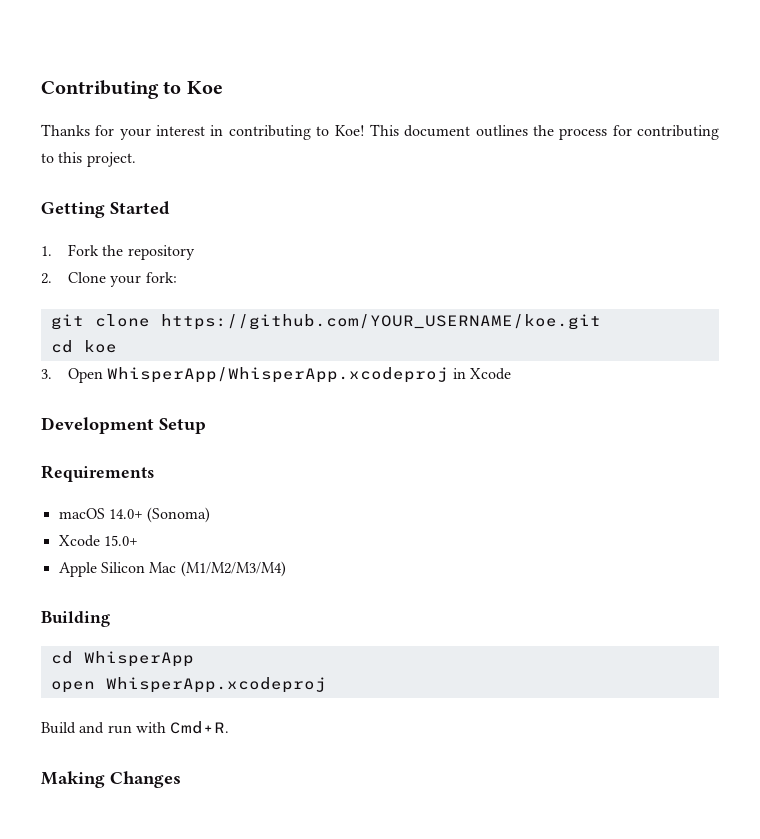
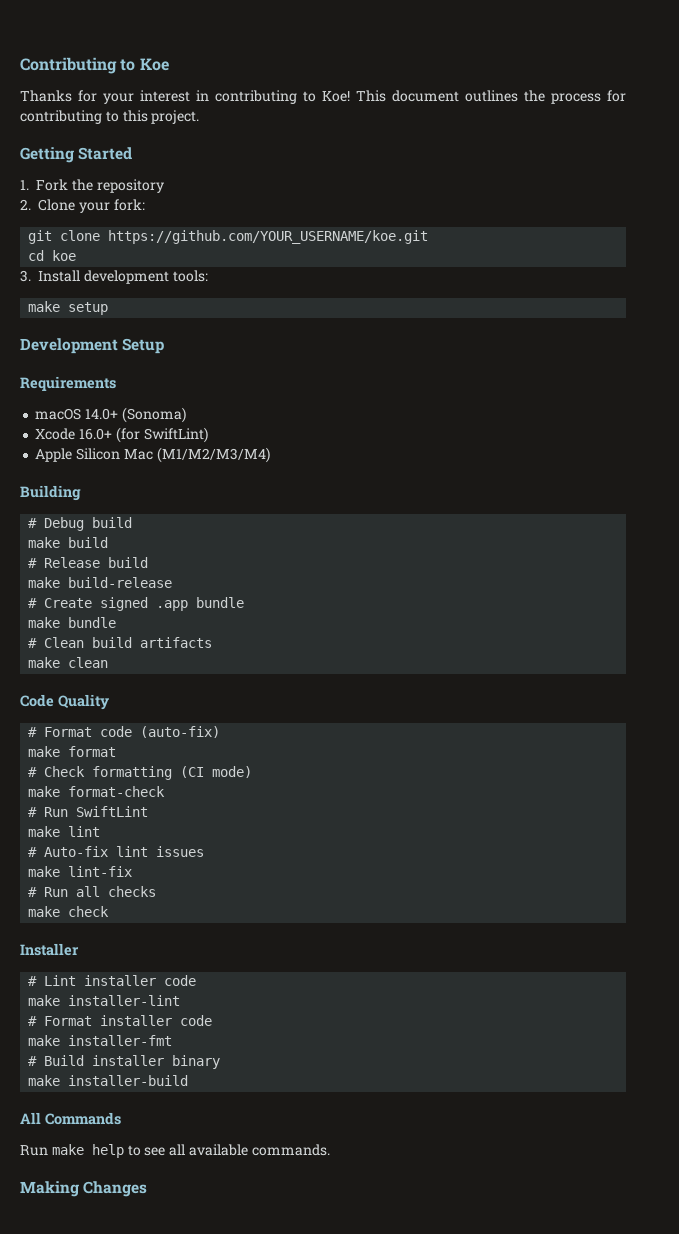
- 3. Open WhisperApp/WhisperApp.xcodeproj in Xcode
+ 3. Install development tools:
+ make setup
- Xcode 15.0+
+ Xcode 16.0+ (for SwiftLint)
- cd WhisperApp
- open WhisperApp.xcodeproj
- Build and run with Cmd+R.
+ # Debug build
+ make build
+ # Release build
+ make build-release
+ # Create signed .app bundle
+ make bundle
+ # Clean build artifacts
+ make clean
+ Code Quality
+ # Format code (auto-fix)
+ make format
+ # Check formatting (CI mode)
+ make format-check
+ # Run SwiftLint
+ make lint
+ # Auto-fix lint issues
+ make lint-fix
+ # Run all checks
+ make check
+ Installer
+ # Lint installer code
+ make installer-lint
+ # Format installer code
+ make installer-fmt
+ # Build installer binary
+ make installer-build
+ All Commands
+ Run make help to see all available commands.

